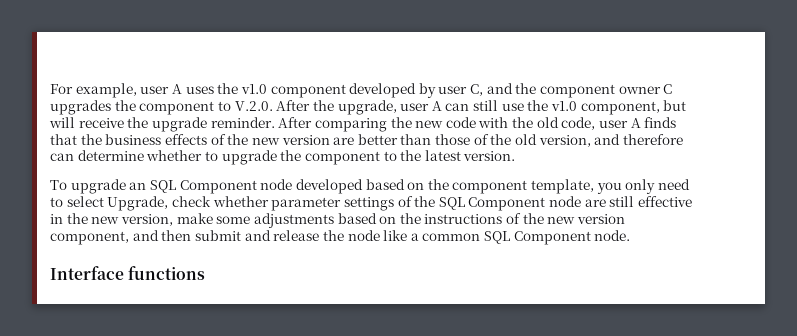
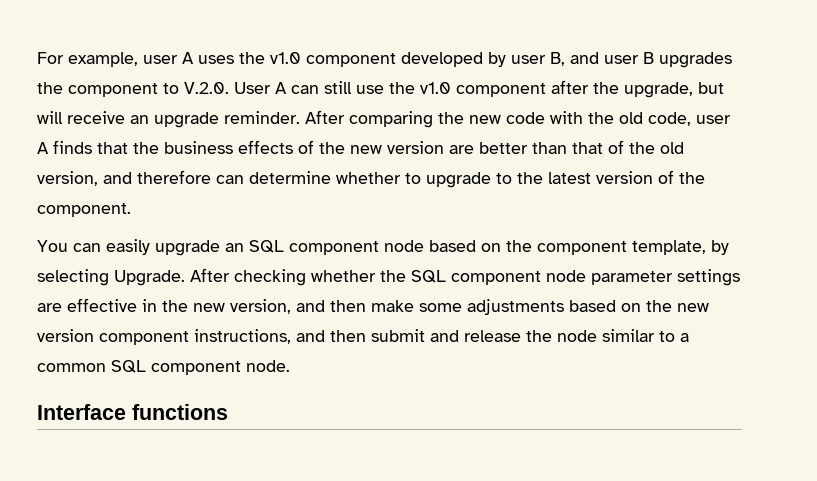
- For example, user A uses the v1.0 component developed by user C, and the component owner C upgrades the component to V.2.0. After the upgrade, user A can still use the v1.0 component, but will receive the upgrade reminder.
+ For example, user A uses the v1.0 component developed by user B, and user B upgrades the component to V.2.0. User A can still use the v1.0 component after the upgrade, but will receive an upgrade reminder.
- After comparing the new code with the old code, user A finds that the business effects of the new version are better than those of the old version, and therefore can determine whether to upgrade the component to the latest version.
- To upgrade an SQL Component node developed based on the component template, you only need to select Upgrade, check whether parameter settings of the SQL Component node are still effective in the new version, make some adjustments based on the instructions of the new version component, and then submit and release the node like a common SQL Component node.
+ After comparing the new code with the old code, user A finds that the business effects of the new version are better than that of the old version, and therefore can determine whether to upgrade to the latest version of the component.
+ You can easily upgrade an SQL component node based on the component template, by selecting Upgrade. After checking whether the SQL component node parameter settings are effective in the new version, and then make some adjustments based on the new version component instructions, and then submit and release the node similar to a common SQL component node.

